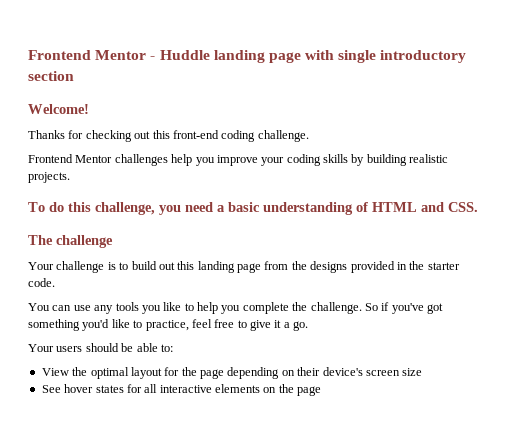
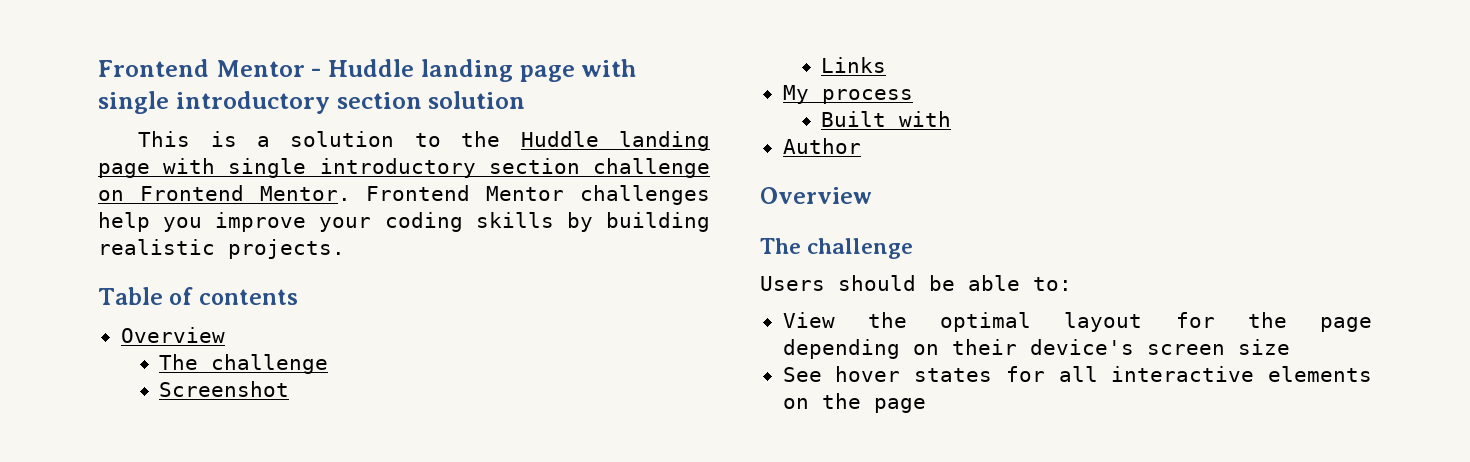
- Frontend Mentor - Huddle landing page with single introductory section
- Welcome!
- Thanks for checking out this front-end coding challenge.
- Frontend Mentor challenges help you improve your coding skills by building realistic projects.
+ Frontend Mentor - Huddle landing page with single introductory section solution
+ This is a solution to the Huddle landing page with single introductory section challenge on Frontend Mentor. Frontend Mentor challenges help you improve your coding skills by building realistic projects.
- To do this challenge, you need a basic understanding of HTML and CSS.
+ Table of contents
+ Overview
  The challenge
- Your challenge is to build out this landing page from the designs provided in the starter code.
- You can use any tools you like to help you complete the challenge. So if you've got something you'd like to practice, feel free to give it a go.
- Your users should be able to:
+ Screenshot
+ Links
+ My process
+ Built with
+ Author
+ Overview
+ The challenge
+ Users should be able to:

